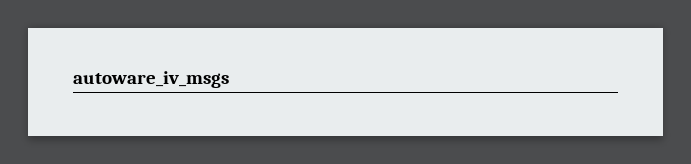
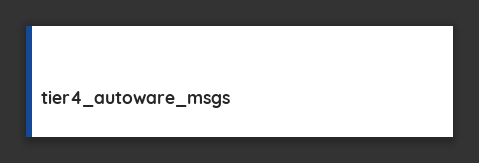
- autoware_iv_msgs
+ tier4_autoware_msgs

